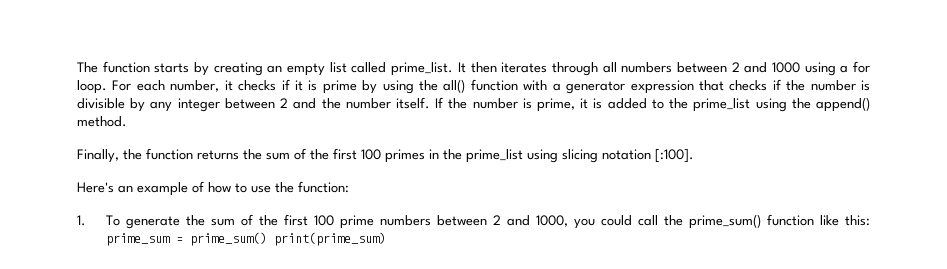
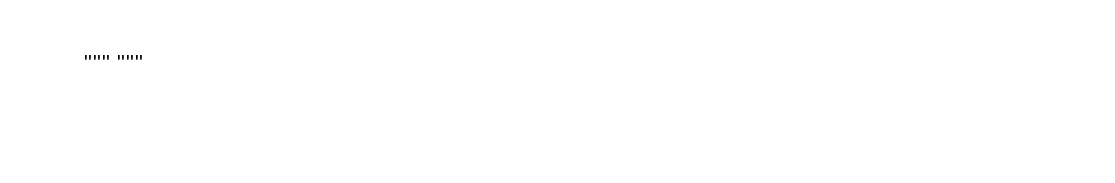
- The function starts by creating an empty list called prime_list. It then iterates through all numbers between 2 and 1000 using a for loop. For each number, it checks if it is prime by using the all() function with a generator expression that checks if the number is divisible by any integer between 2 and the number itself. If the number is prime, it is added to the prime_list using the append() method.
- Finally, the function returns the sum of the first 100 primes in the prime_list using slicing notation [:100].
- Here's an example of how to use the function:
- 1. To generate the sum of the first 100 prime numbers between 2 and 1000, you could call the prime_sum() function like this: prime_sum = prime_sum() print(prime_sum)
+ """ """

